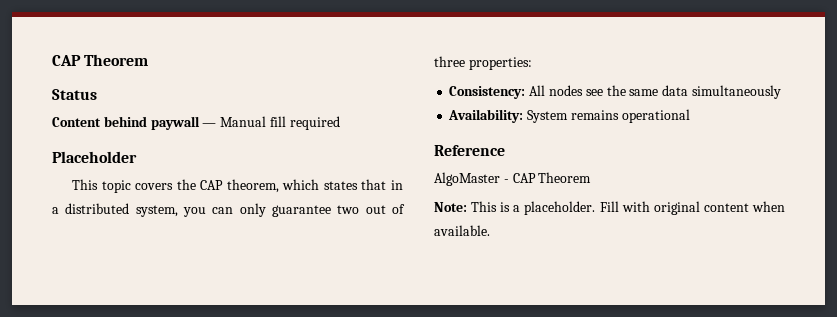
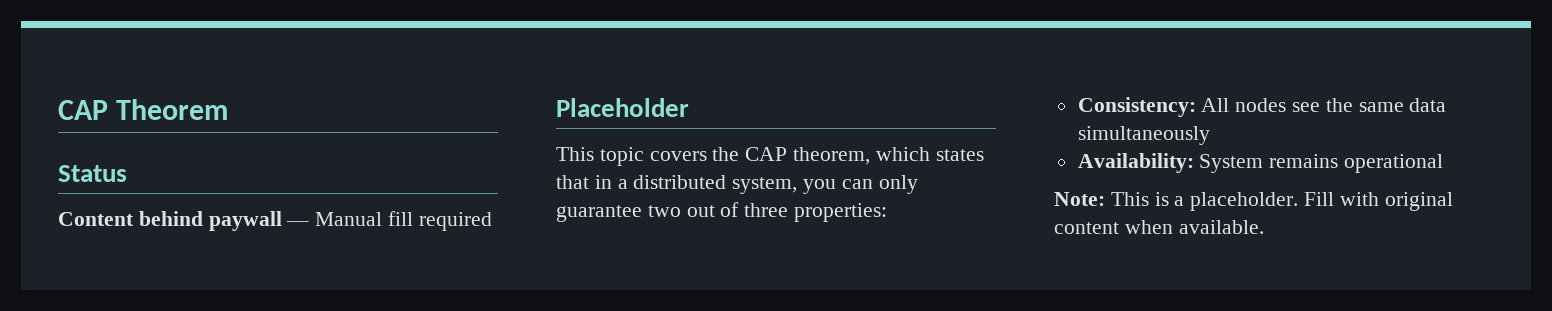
- Reference
- AlgoMaster - CAP Theorem

